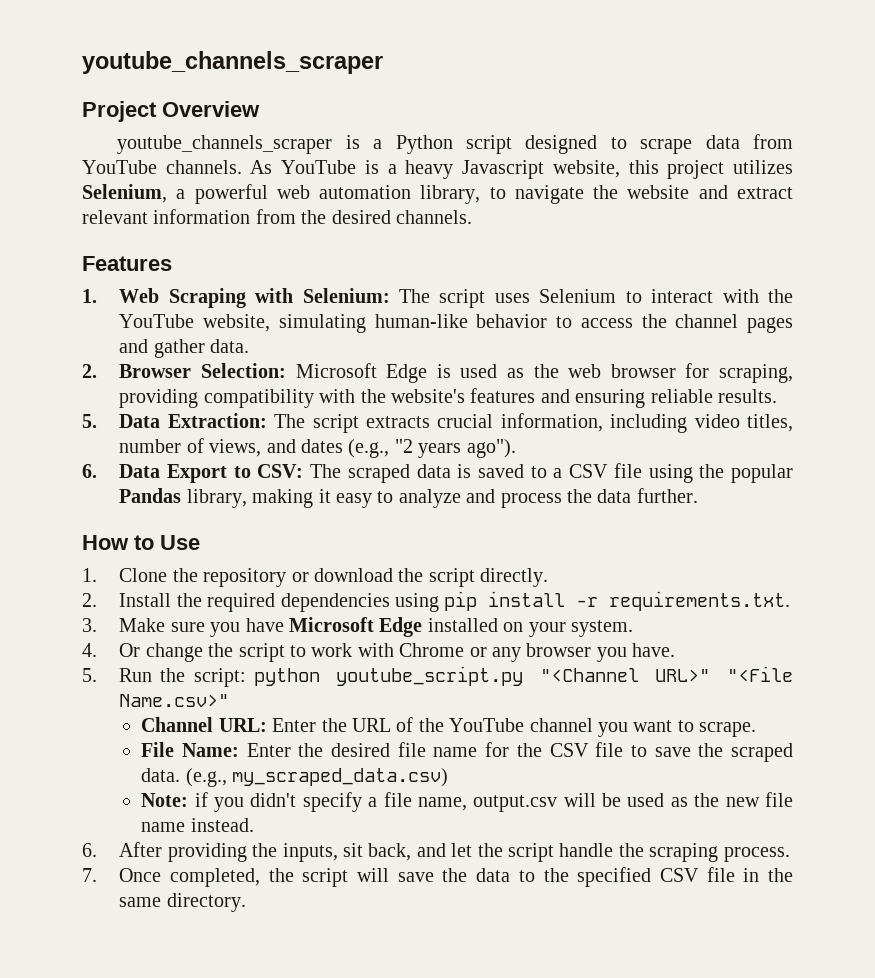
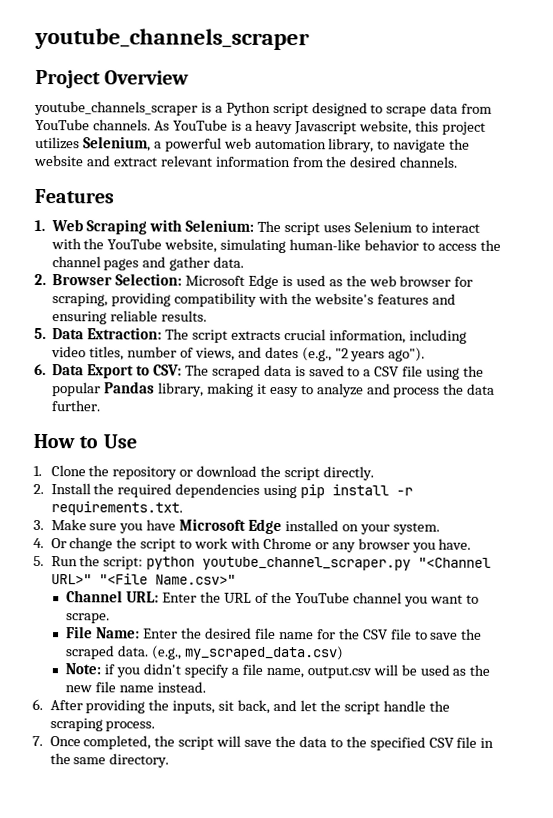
- 5. Run the script: python youtube_script.py "<Channel URL>" "<File Name.csv>"
+ 5. Run the script: python youtube_channel_scraper.py "<Channel URL>" "<File Name.csv>"

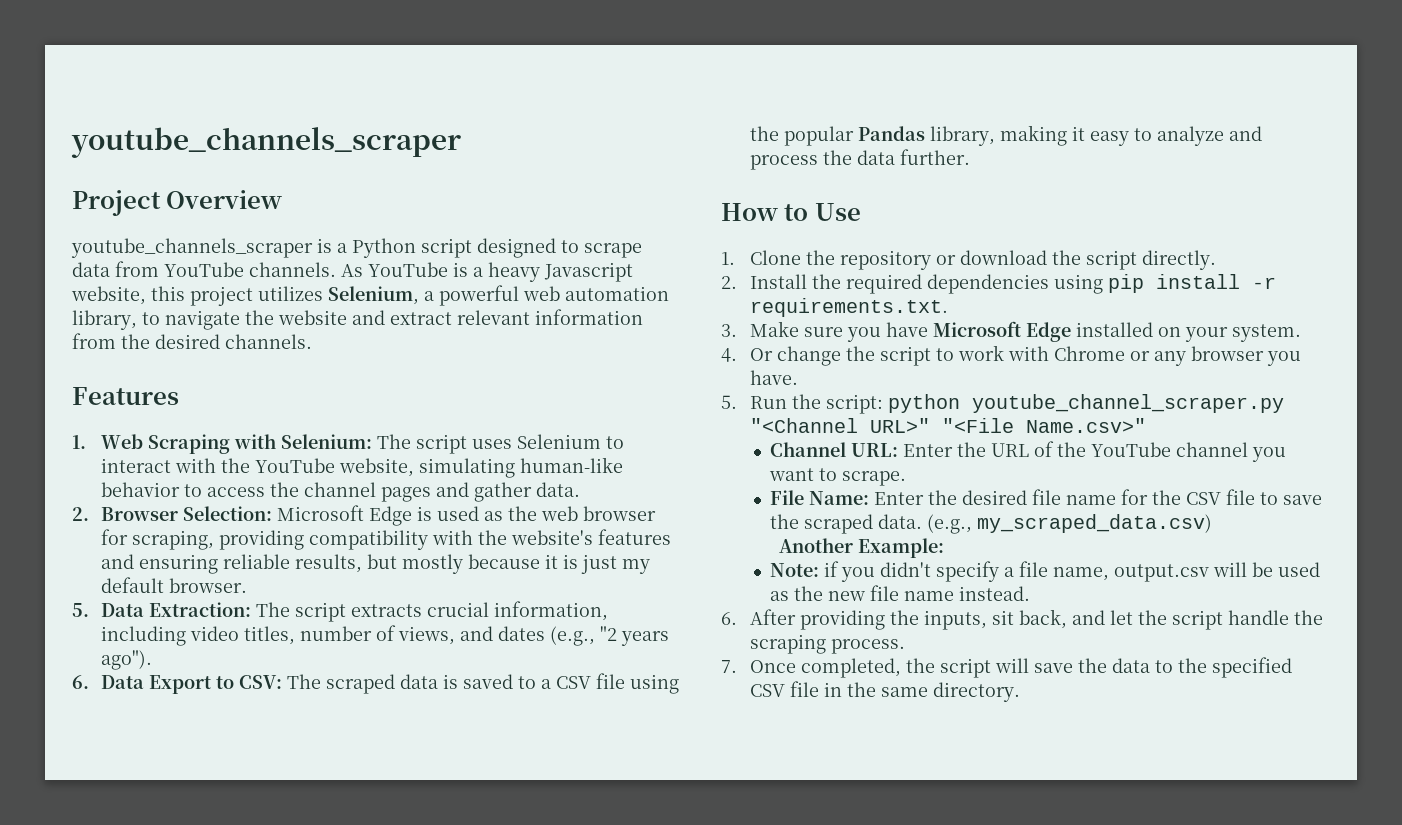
- 2. Browser Selection: Microsoft Edge is used as the web browser for scraping, providing compatibility with the website's features and ensuring reliable results.
+ 2. Browser Selection: Microsoft Edge is used as the web browser for scraping, providing compatibility with the website's features and ensuring reliable results, but mostly because it is just my default browser.
+ Another Example:

